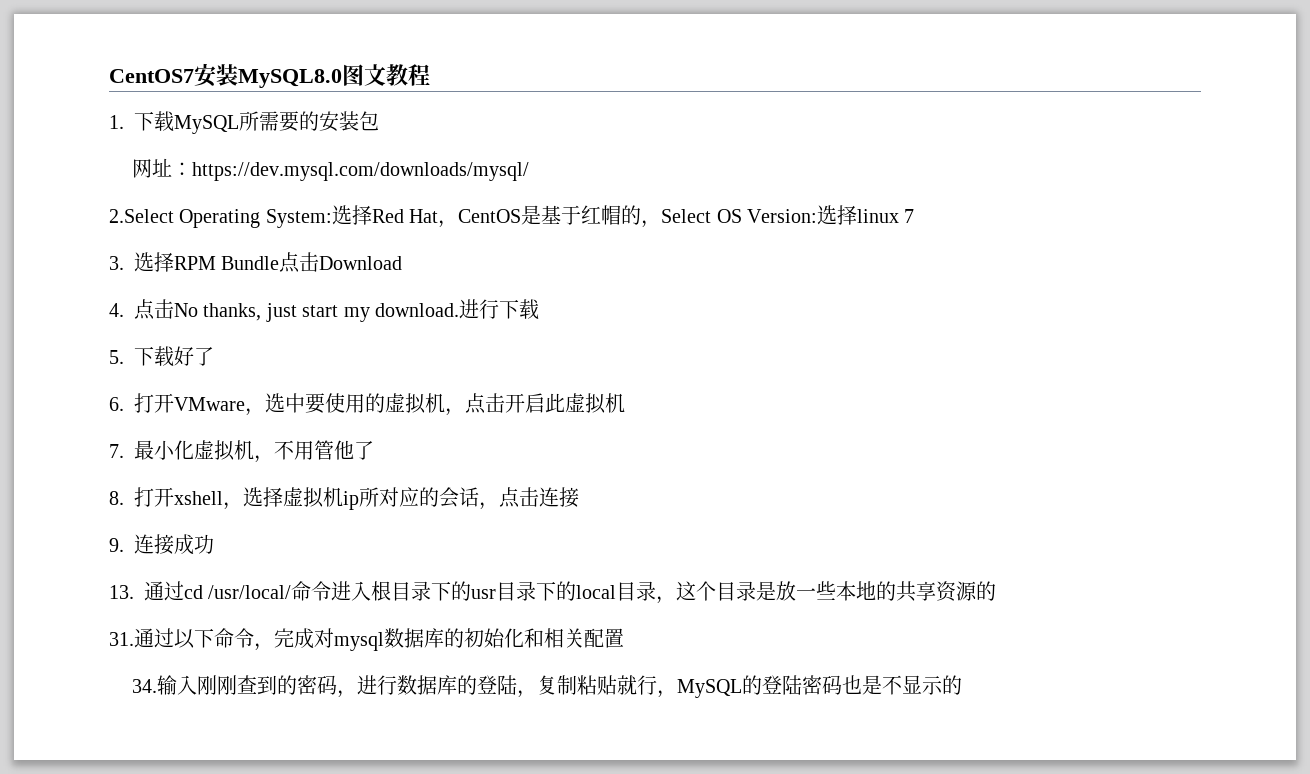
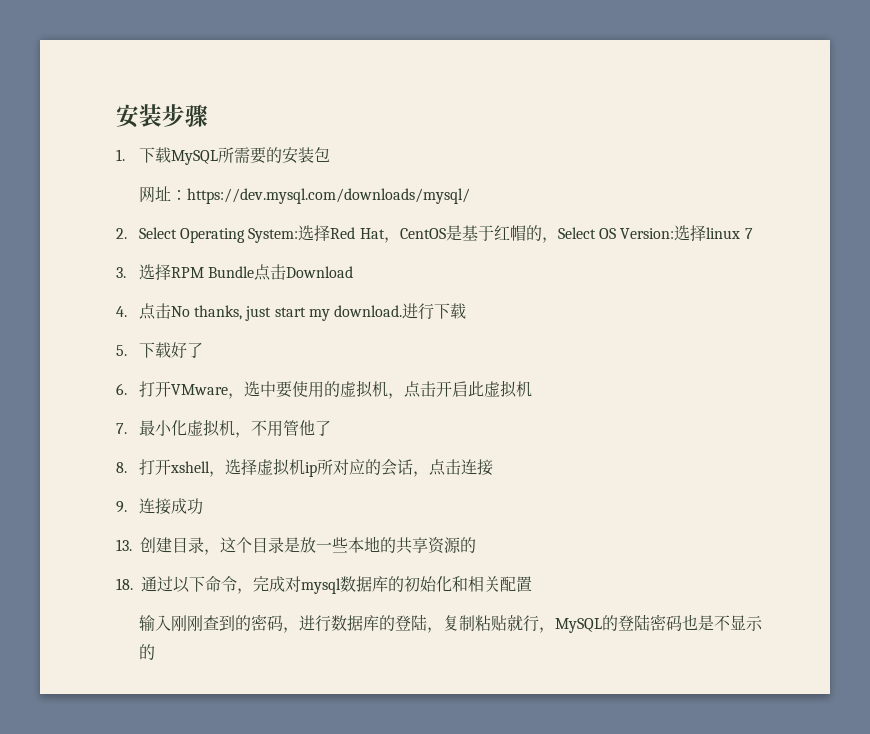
- CentOS7安装MySQL8.0图文教程
+ 安装步骤
- 2.Select Operating System:选择Red Hat，CentOS是基于红帽的，Select OS Version:选择linux 7
+ 2. Select Operating System:选择Red Hat，CentOS是基于红帽的，Select OS Version:选择linux 7
- 13.通过cd /usr/local/命令进入根目录下的usr目录下的local目录，这个目录是放一些本地的共享资源的
+ 13.创建目录，这个目录是放一些本地的共享资源的
- 31.通过以下命令，完成对mysql数据库的初始化和相关配置
+ 18.通过以下命令，完成对mysql数据库的初始化和相关配置
- 34.输入刚刚查到的密码，进行数据库的登陆，复制粘贴就行，MySQL的登陆密码也是不显示的
+ 输入刚刚查到的密码，进行数据库的登陆，复制粘贴就行，MySQL的登陆密码也是不显示的

